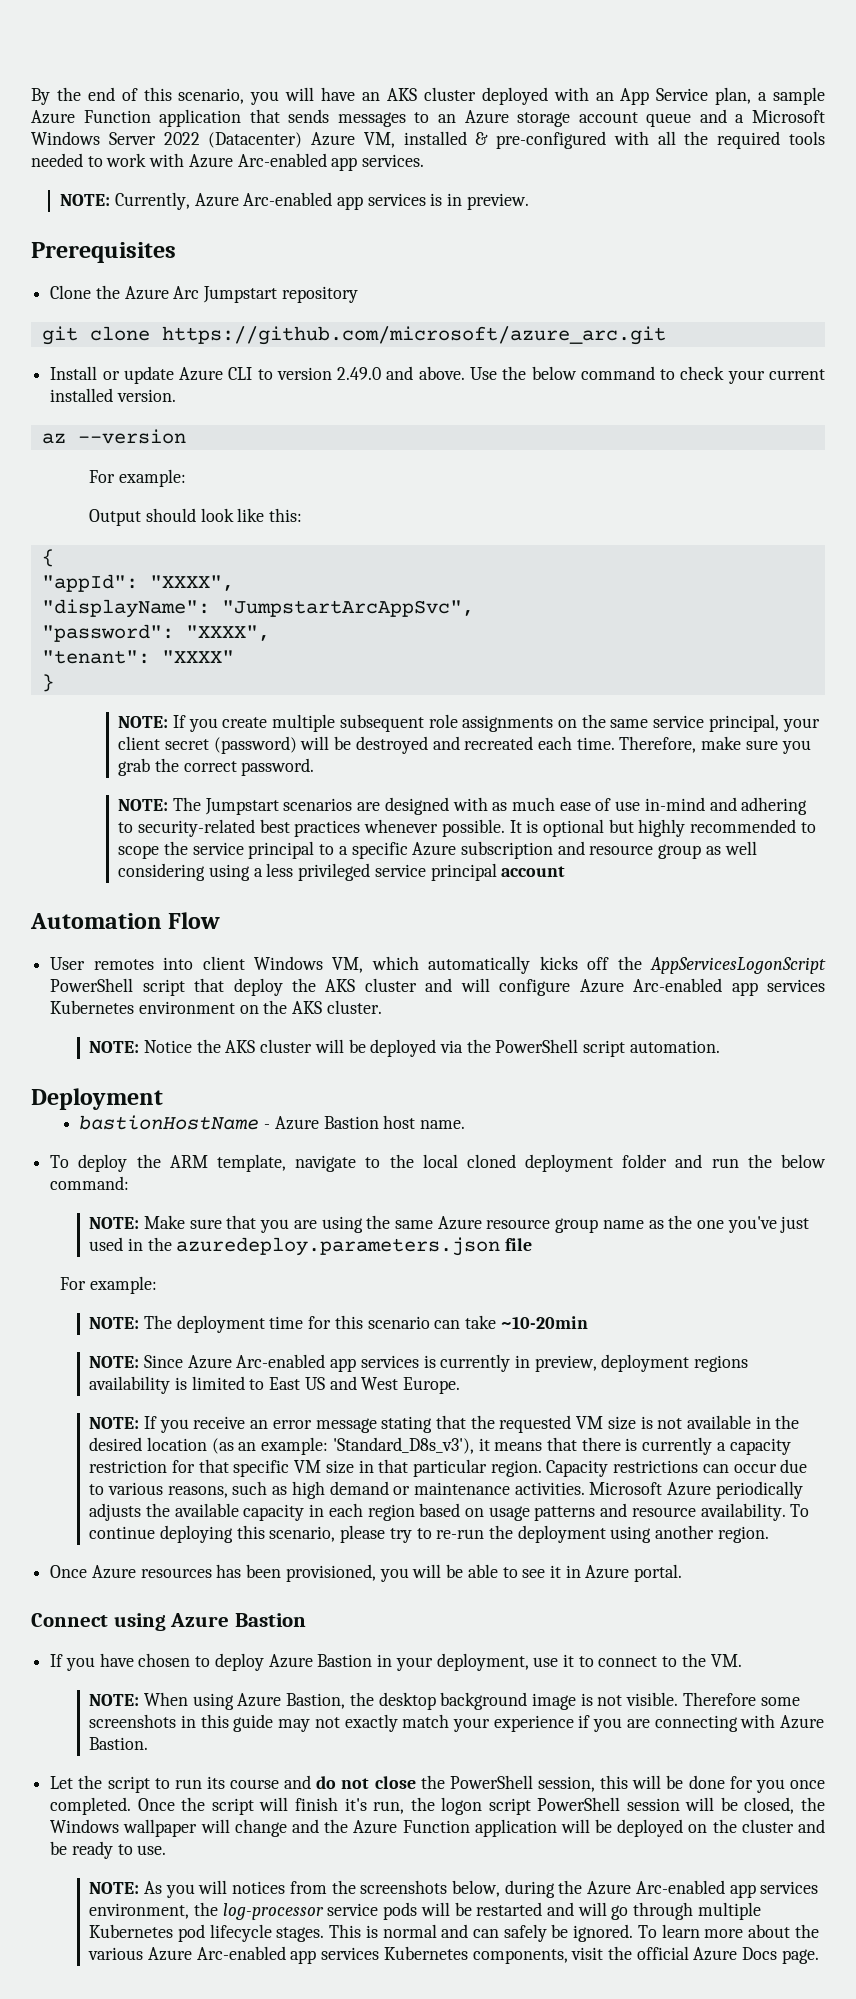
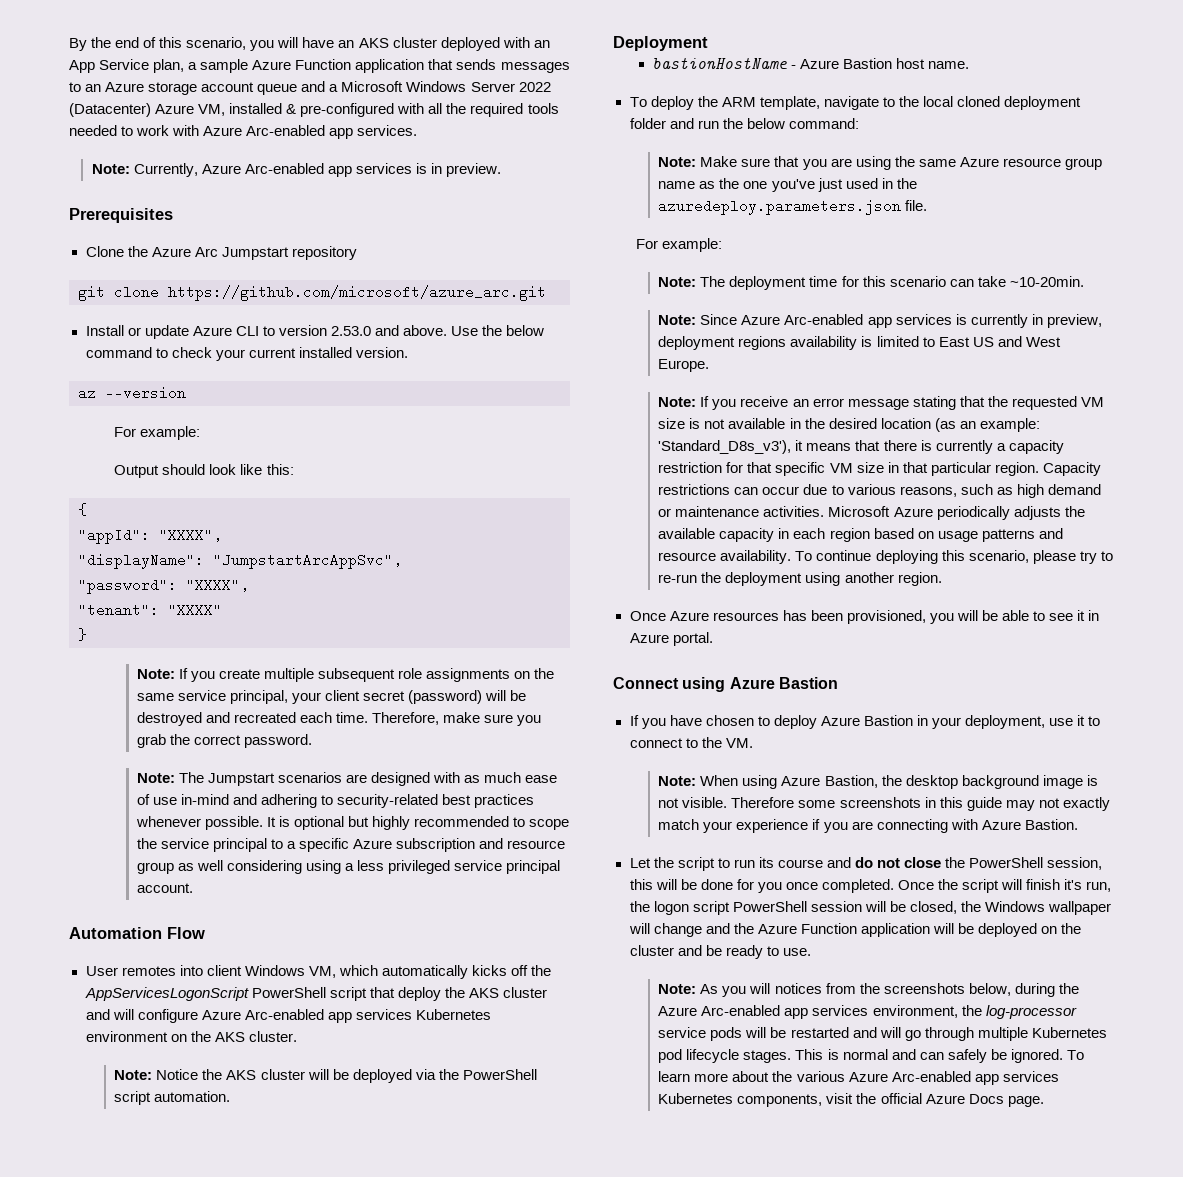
- NOTE: Currently, Azure Arc-enabled app services is in preview.
+ Note: Currently, Azure Arc-enabled app services is in preview.
- Install or update Azure CLI to version 2.49.0 and above.
+ Install or update Azure CLI to version 2.53.0 and above.
- NOTE: If you create multiple subsequent role assignments on the same service principal, your client secret (password) will be destroyed and recreated each time.
+ Note: If you create multiple subsequent role assignments on the same service principal, your client secret (password) will be destroyed and recreated each time.
- NOTE: The Jumpstart scenarios are designed with as much ease of use in-mind and adhering to security-related best practices whenever possible.
+ Note: The Jumpstart scenarios are designed with as much ease of use in-mind and adhering to security-related best practices whenever possible.
- It is optional but highly recommended to scope the service principal to a specific Azure subscription and resource group as well considering using a less privileged service principal account
+ It is optional but highly recommended to scope the service principal to a specific Azure subscription and resource group as well considering using a less privileged service principal account.
- NOTE: Notice the AKS cluster will be deployed via the PowerShell script automation.
+ Note: Notice the AKS cluster will be deployed via the PowerShell script automation.
- NOTE: Make sure that you are using the same Azure resource group name as the one you've just used in the azuredeploy.parameters.json file
+ Note: Make sure that you are using the same Azure resource group name as the one you've just used in the azuredeploy.parameters.json file.
  For example:
- NOTE: The deployment time for this scenario can take ~10-20min
- NOTE: Since Azure Arc-enabled app services is currently in preview, deployment regions availability is limited to East US and West Europe.
+ Note: The deployment time for this scenario can take ~10-20min.
+ Note: Since Azure Arc-enabled app services is currently in preview, deployment regions availability is limited to East US and West Europe.
- NOTE: If you receive an error message stating that the requested VM size is not available in the desired location (as an example: 'Standard_D8s_v3'), it means that there is currently a capacity restriction for that specific VM size in that particular region.
+ Note: If you receive an error message stating that the requested VM size is not available in the desired location (as an example: 'Standard_D8s_v3'), it means that there is currently a capacity restriction for that specific VM size in that particular region.
- NOTE: When using Azure Bastion, the desktop background image is not visible.
+ Note: When using Azure Bastion, the desktop background image is not visible.
- NOTE: As you will notices from the screenshots below, during the Azure Arc-enabled app services environment, the log-processor service pods will be restarted and will go through multiple Kubernetes pod lifecycle stages.
+ Note: As you will notices from the screenshots below, during the Azure Arc-enabled app services environment, the log-processor service pods will be restarted and will go through multiple Kubernetes pod lifecycle stages.

